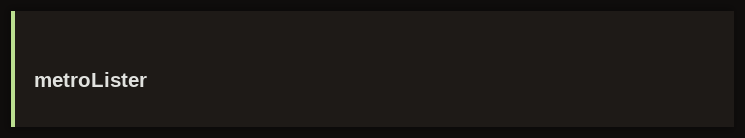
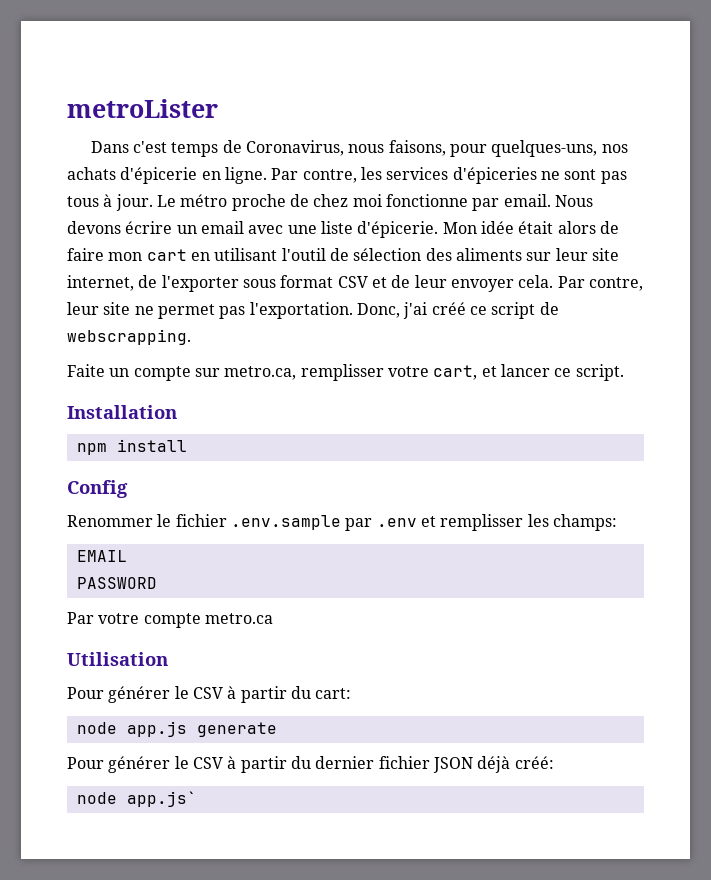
+ Dans c'est temps de Coronavirus, nous faisons, pour quelques-uns, nos achats d'épicerie en ligne. Par contre, les services d'épiceries ne sont pas tous à jour. Le métro proche de chez moi fonctionne par email. Nous devons écrire un email avec une liste d'épicerie. Mon idée était alors de faire mon cart en utilisant l'outil de sélection des aliments sur leur site internet, de l'exporter sous format CSV et de leur envoyer cela. Par contre, leur site ne permet pas l'exportation. Donc, j'ai créé ce script de webscrapping.
+ Faite un compte sur metro.ca, remplisser votre cart, et lancer ce script.
+ Installation
+ npm install
+ Config
+ Renommer le fichier .env.sample par .env et remplisser les champs:
+ EMAIL
+ PASSWORD
+ Par votre compte metro.ca
+ Utilisation
+ Pour générer le CSV à partir du cart:
+ node app.js generate
+ Pour générer le CSV à partir du dernier fichier JSON déjà créé:
+ node app.js`

